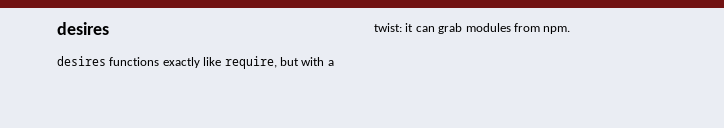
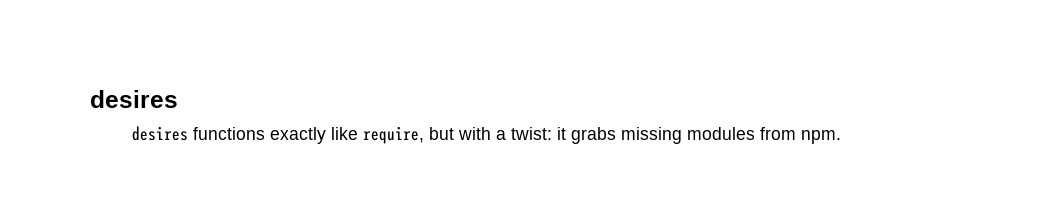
- desires functions exactly like require, but with a twist: it can grab modules from npm.
+ desires functions exactly like require, but with a twist: it grabs missing modules from npm.

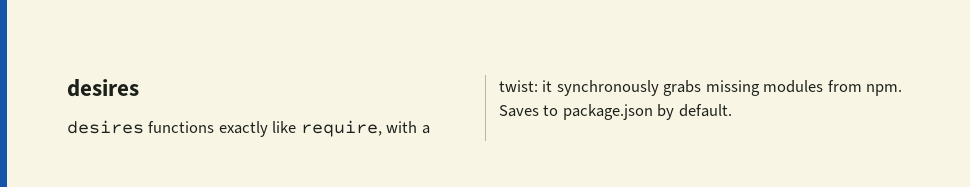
- desires functions exactly like require, but with a twist: it grabs missing modules from npm.
+ desires functions exactly like require, with a twist: it synchronously grabs missing modules from npm.
+ Saves to package.json by default.

